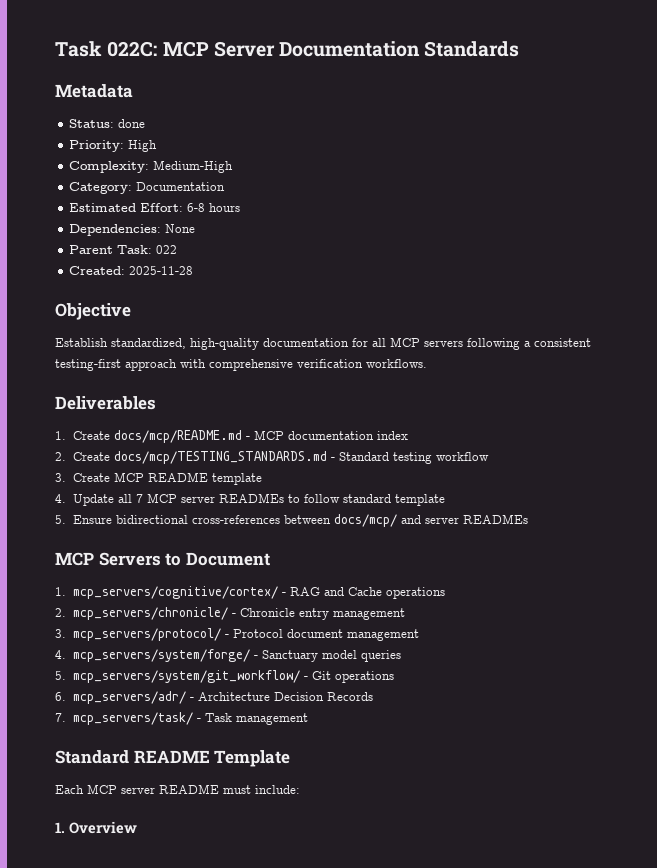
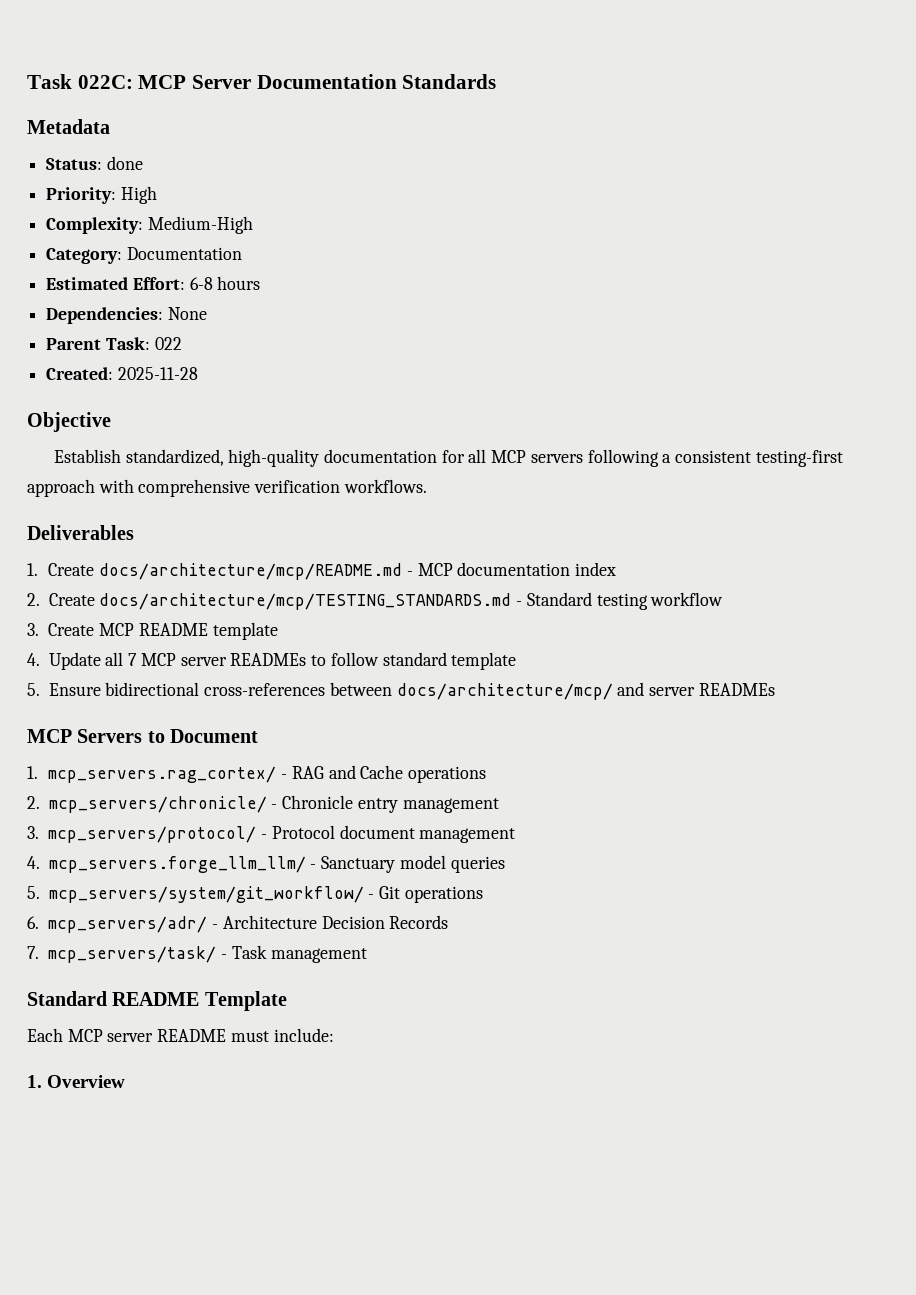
- 1. Create docs/mcp/README.md - MCP documentation index
+ 1. Create docs/architecture/mcp/README.md - MCP documentation index
- 2. Create docs/mcp/TESTING_STANDARDS.md - Standard testing workflow
+ 2. Create docs/architecture/mcp/TESTING_STANDARDS.md - Standard testing workflow
- 5. Ensure bidirectional cross-references between docs/mcp/ and server READMEs
+ 5. Ensure bidirectional cross-references between docs/architecture/mcp/ and server READMEs
- 1. mcp_servers/cognitive/cortex/ - RAG and Cache operations
+ 1. mcp_servers.rag_cortex/ - RAG and Cache operations
- 4. mcp_servers/system/forge/ - Sanctuary model queries
+ 4. mcp_servers.forge_llm_llm/ - Sanctuary model queries

